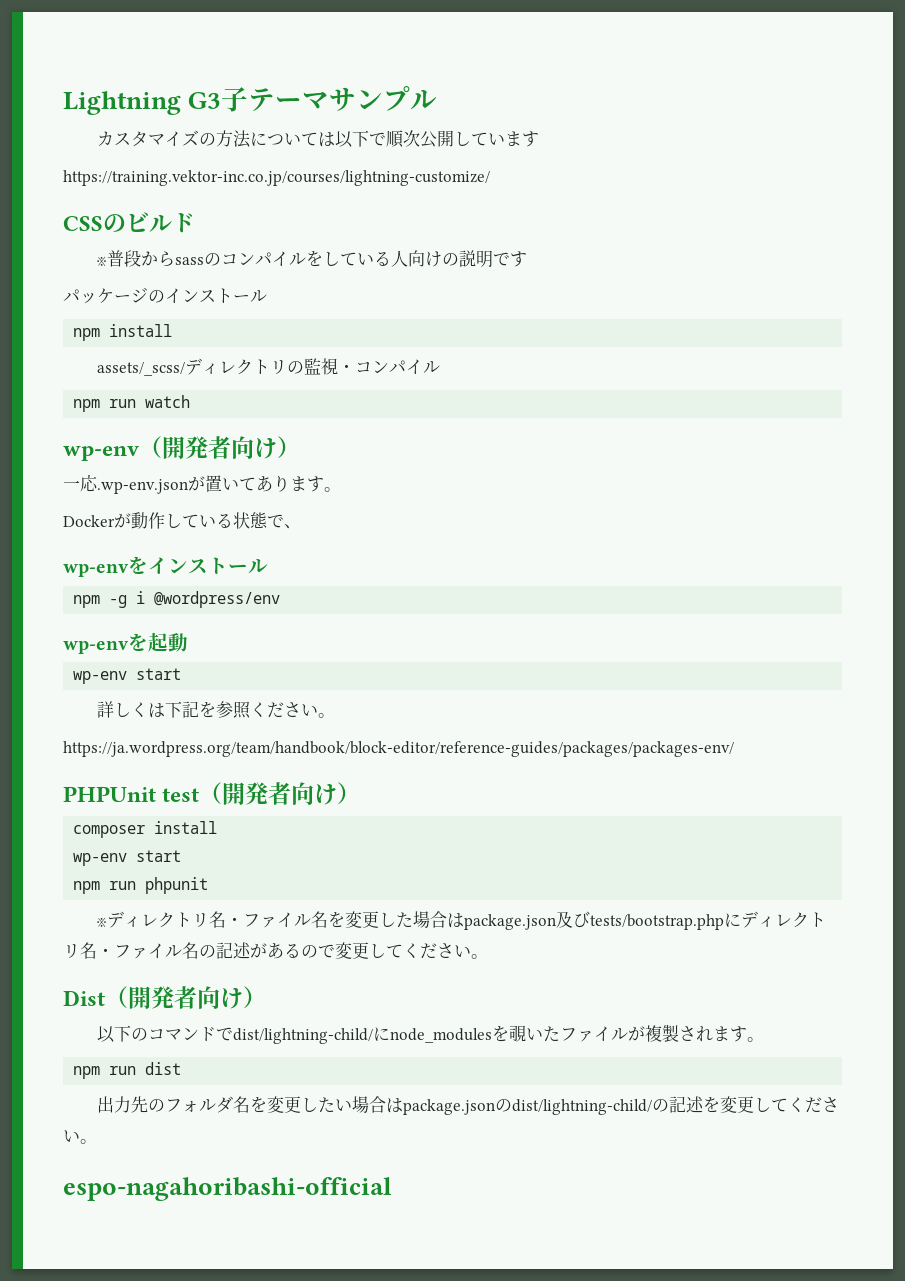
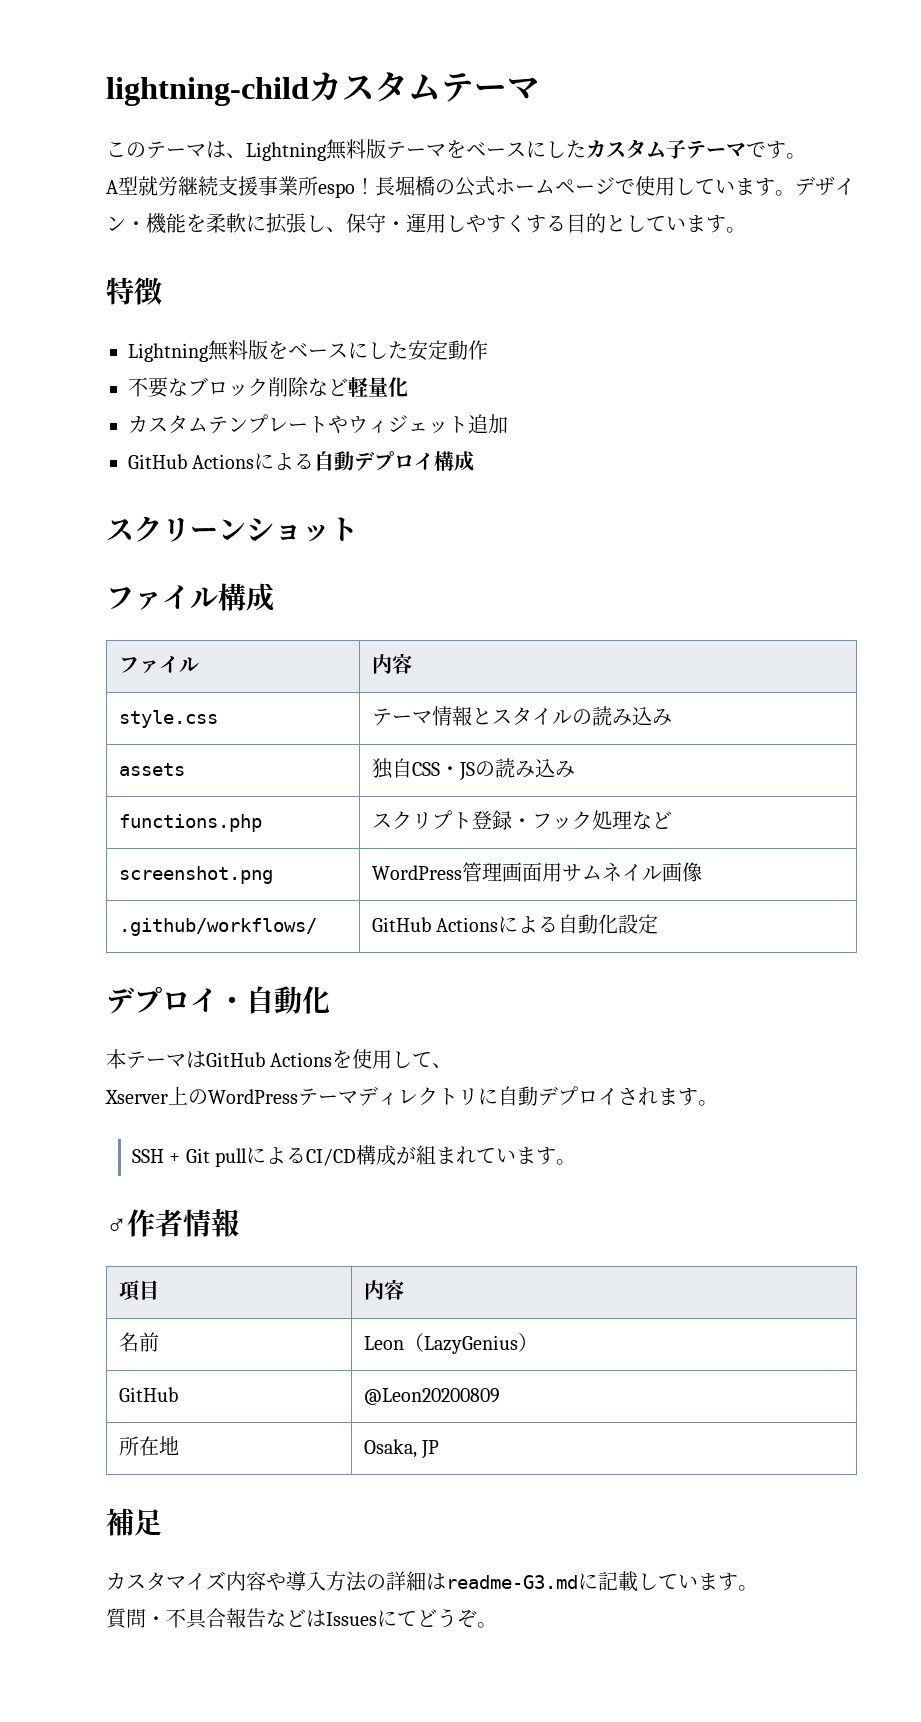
- Lightning G3子テーマサンプル
- カスタマイズの方法については以下で順次公開しています
- https://training.vektor-inc.co.jp/courses/lightning-customize/
- CSSのビルド
- ※普段からsassのコンパイルをしている人向けの説明です
- パッケージのインストール
- npm install
- assets/_scss/ディレクトリの監視・コンパイル
- npm run watch
- wp-env（開発者向け）
- 一応.wp-env.jsonが置いてあります。
- Dockerが動作している状態で、
- wp-envをインストール
- npm -g i @wordpress/env
- wp-envを起動
- wp-env start
- 詳しくは下記を参照ください。
- https://ja.wordpress.org/team/handbook/block-editor/reference-guides/packages/packages-env/
- PHPUnit test（開発者向け）
- composer install
- wp-env start
- npm run phpunit
- ※ディレクトリ名・ファイル名を変更した場合はpackage.json及びtests/bootstrap.phpにディレクトリ名・ファイル名の記述があるので変更してください。
- Dist（開発者向け）
- 以下のコマンドでdist/lightning-child/にnode_modulesを覗いたファイルが複製されます。
- npm run dist
- 出力先のフォルダ名を変更したい場合はpackage.jsonのdist/lightning-child/の記述を変更してください。
- espo-nagahoribashi-official
+ lightning-childカスタムテーマ
+ このテーマは、Lightning無料版テーマをベースにしたカスタム子テーマです。
+ A型就労継続支援事業所espo！長堀橋の公式ホームページで使用しています。デザイン・機能を柔軟に拡張し、保守・運用しやすくする目的としています。
+ 特徴
+ Lightning無料版をベースにした安定動作
+ 不要なブロック削除など軽量化
+ カスタムテンプレートやウィジェット追加
+ GitHub Actionsによる自動デプロイ構成
+ スクリーンショット
+ ファイル構成
+ ファイル | 内容
+ style.css | テーマ情報とスタイルの読み込み
+ assets | 独自CSS・JSの読み込み
+ functions.php | スクリプト登録・フック処理など
+ screenshot.png | WordPress管理画面用サムネイル画像
+ .github/workflows/ | GitHub Actionsによる自動化設定
+ デプロイ・自動化
+ 本テーマはGitHub Actionsを使用して、
+ Xserver上のWordPressテーマディレクトリに自動デプロイされます。
+ SSH + Git pullによるCI/CD構成が組まれています。
+ ♂作者情報
+ 項目 | 内容
+ 名前 | Leon（LazyGenius）
+ GitHub | @Leon20200809
+ 所在地 | Osaka, JP
+ 補足
+ カスタマイズ内容や導入方法の詳細はreadme-G3.mdに記載しています。
+ 質問・不具合報告などはIssuesにてどうぞ。

